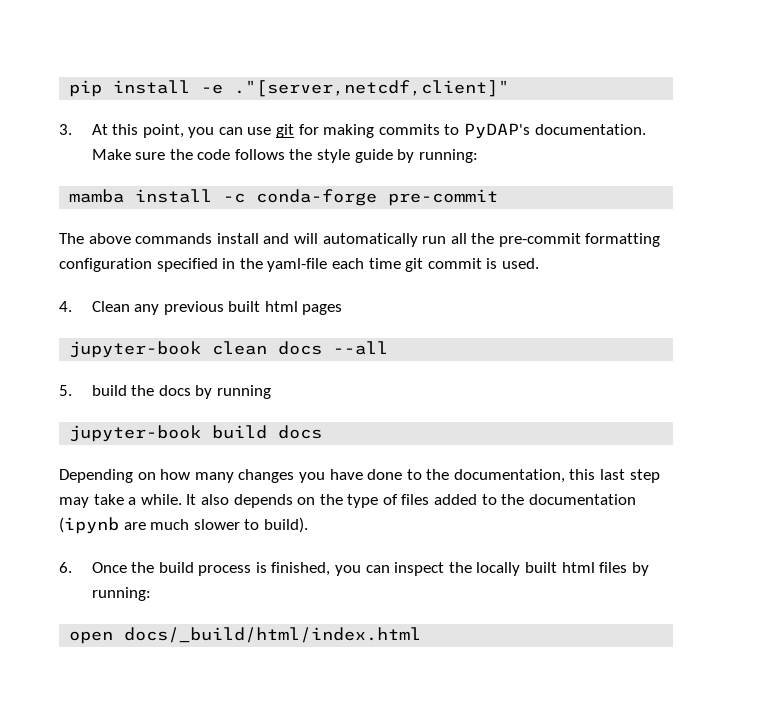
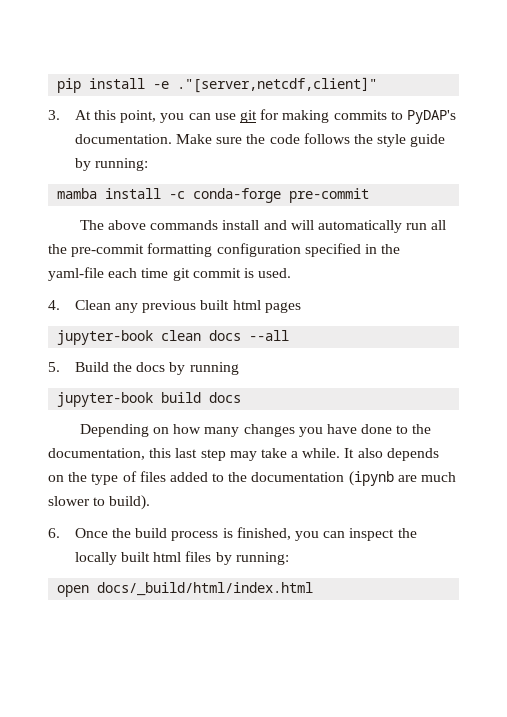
- 5. build the docs by running
+ 5. Build the docs by running

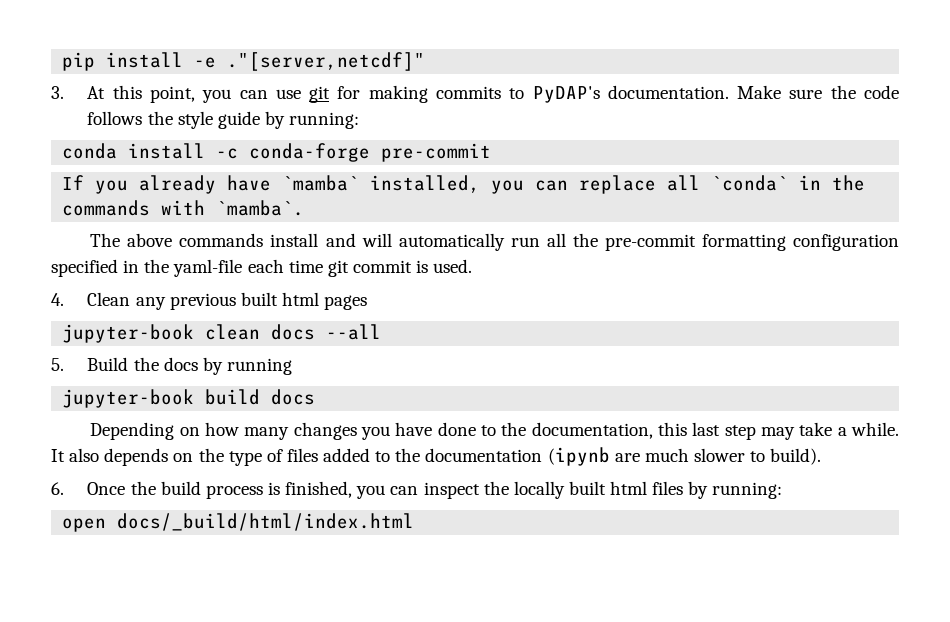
- pip install -e ."[server,netcdf,client]"
+ pip install -e ."[server,netcdf]"
- mamba install -c conda-forge pre-commit
+ conda install -c conda-forge pre-commit
+ If you already have `mamba` installed, you can replace all `conda` in the commands with `mamba`.

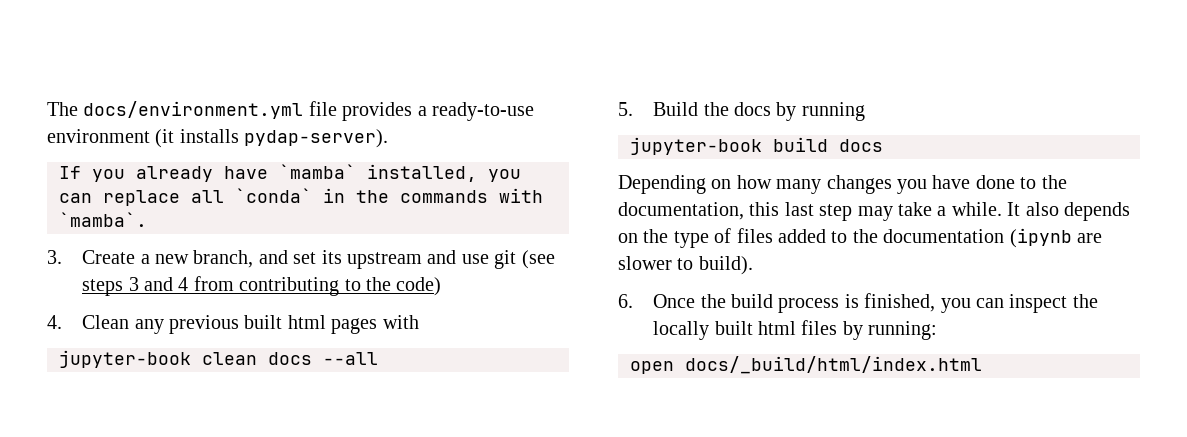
- pip install -e ."[server,netcdf]"
- 3. At this point, you can use git for making commits to PyDAP's documentation. Make sure the code follows the style guide by running:
- conda install -c conda-forge pre-commit
+ The docs/environment.yml file provides a ready-to-use environment (it installs pydap-server).
- The above commands install and will automatically run all the pre-commit formatting configuration specified in the yaml-file each time git commit is used.
+ 3. Create a new branch, and set its upstream and use git (see steps 3 and 4 from contributing to the code)
- 4. Clean any previous built html pages
+ 4. Clean any previous built html pages with
- It also depends on the type of files added to the documentation (ipynb are much slower to build).
+ It also depends on the type of files added to the documentation (ipynb are slower to build).

